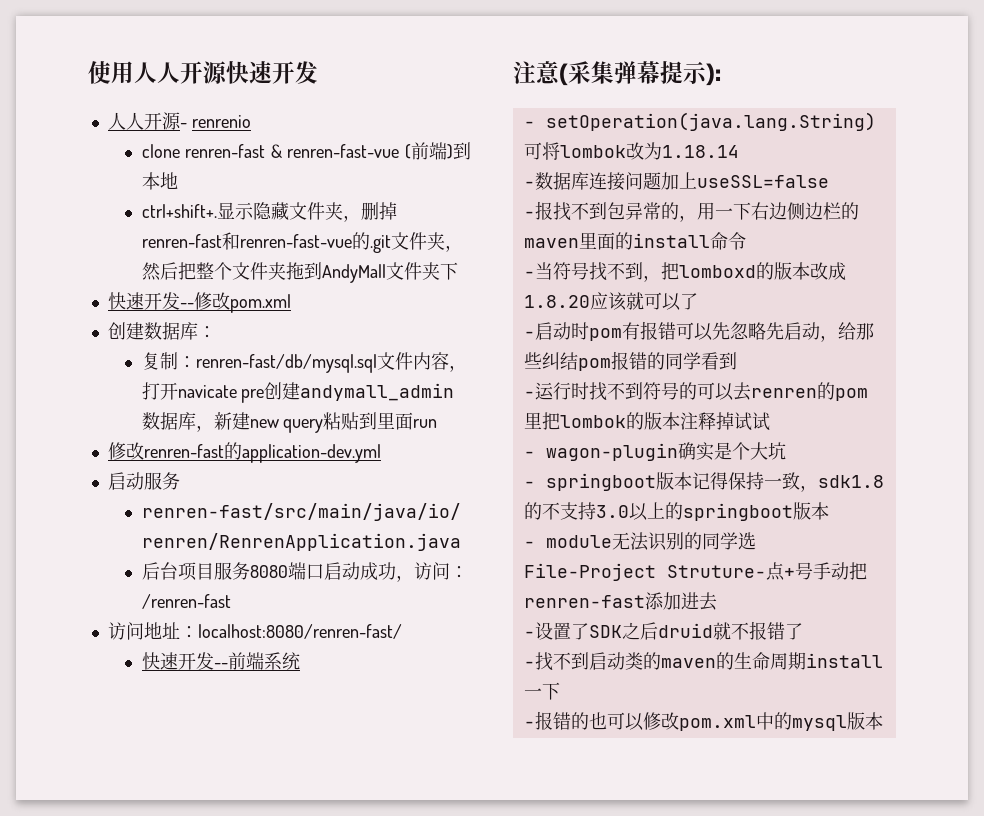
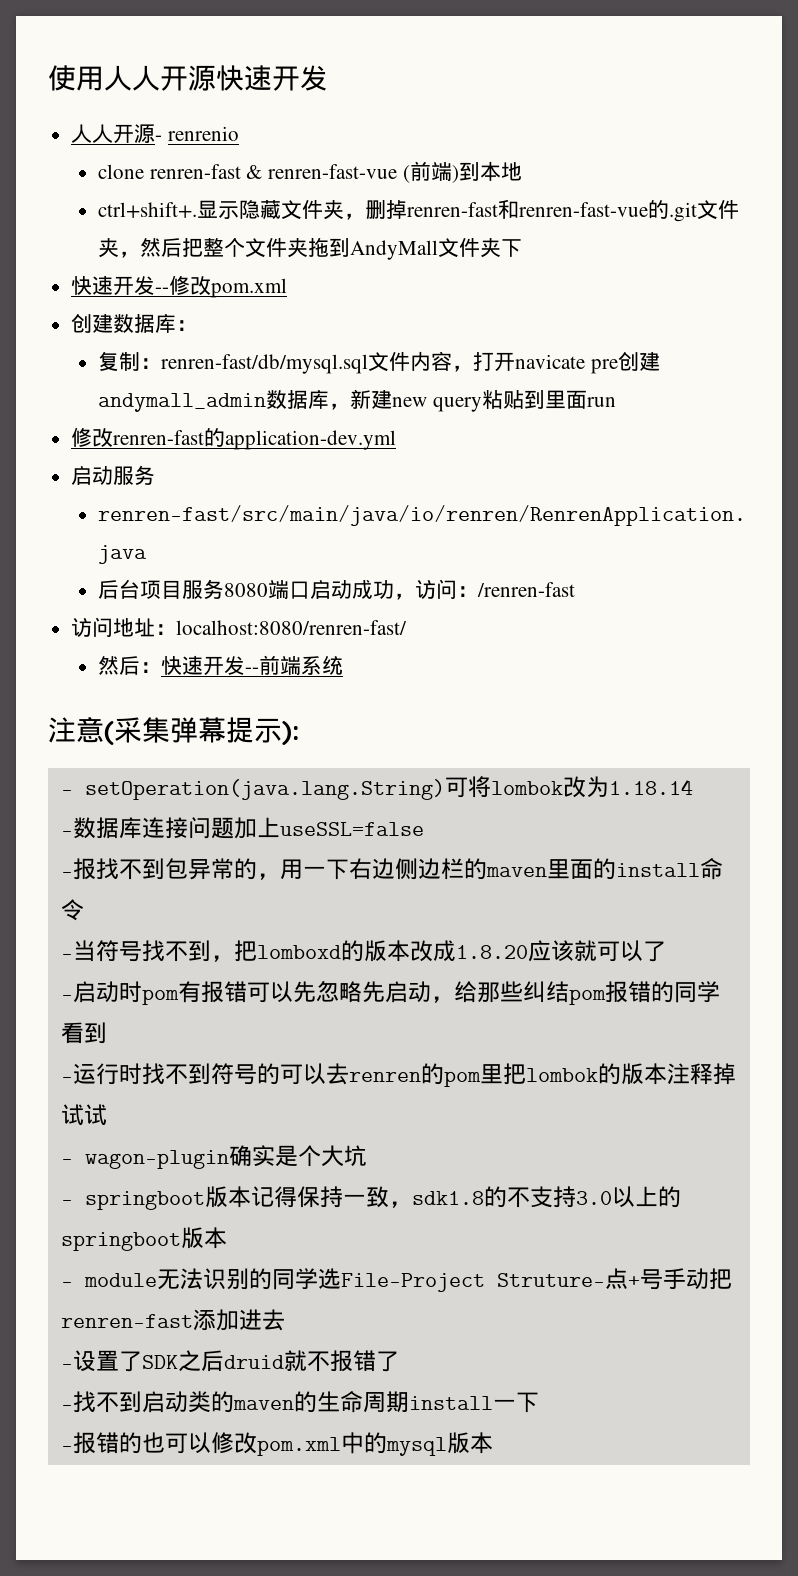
- 快速开发--前端系统
+ 然后：快速开发--前端系统

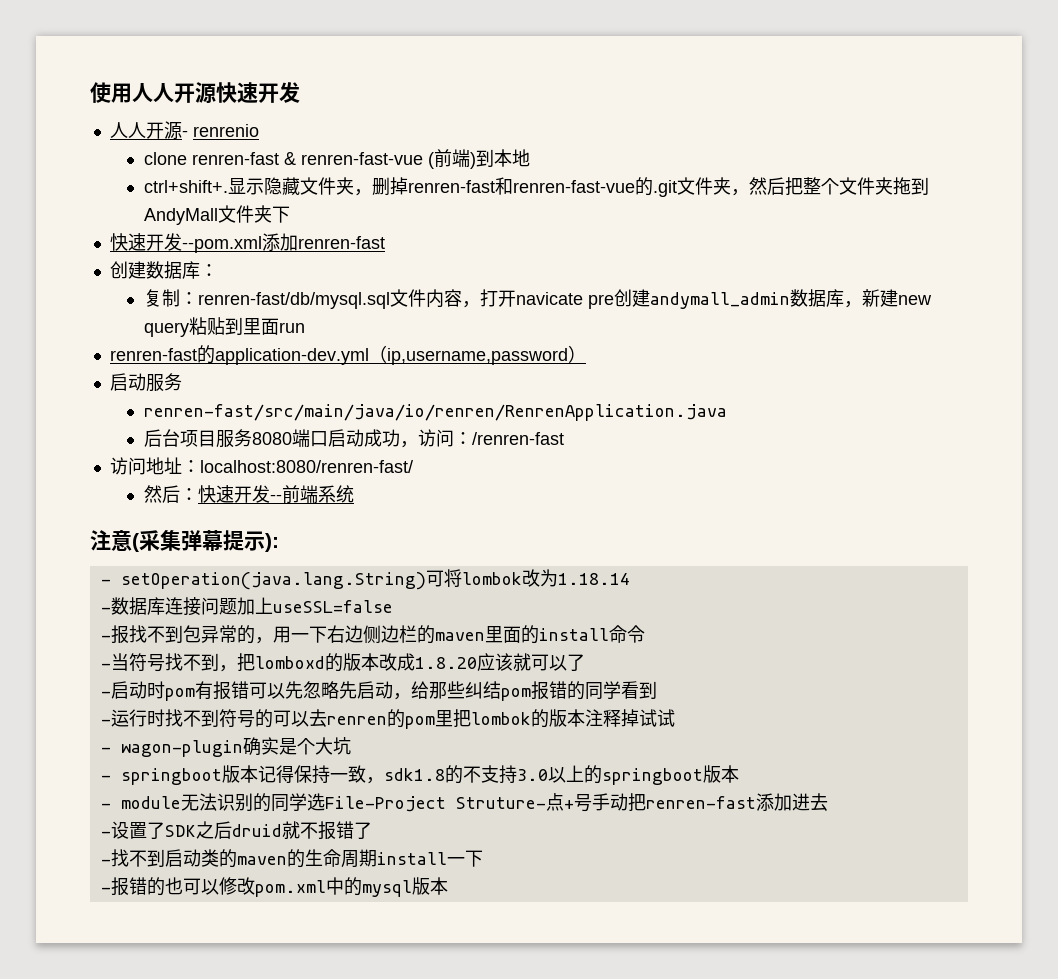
- 快速开发--修改pom.xml
+ 快速开发--pom.xml添加renren-fast
- 修改renren-fast的application-dev.yml
+ renren-fast的application-dev.yml（ip,username,password）

